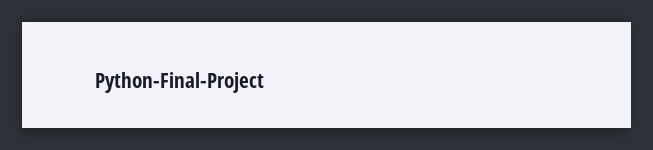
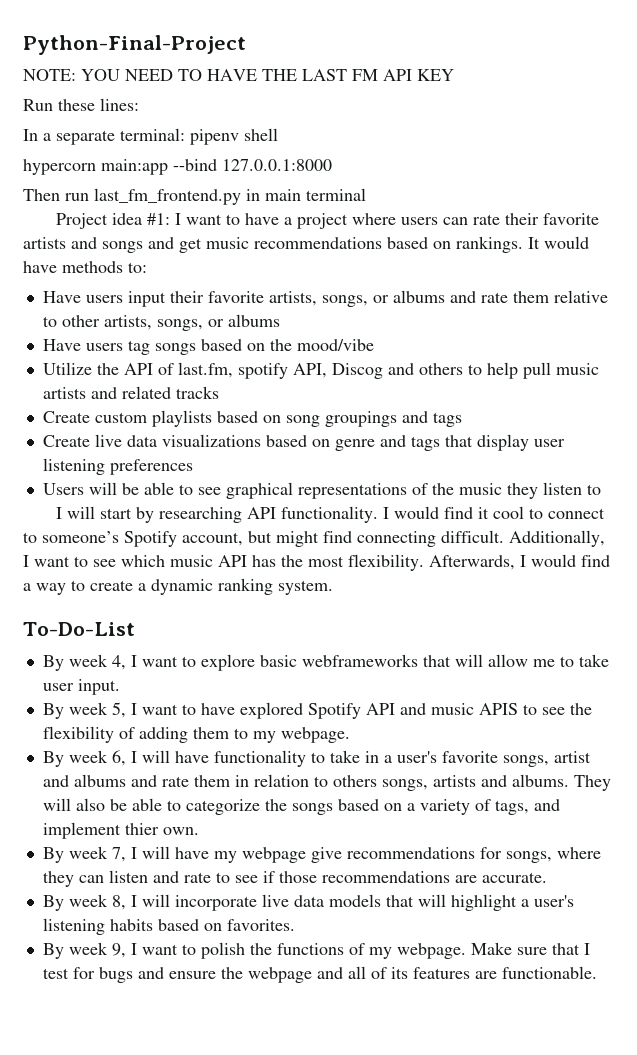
+ NOTE: YOU NEED TO HAVE THE LAST FM API KEY
+ Run these lines:
+ In a separate terminal: pipenv shell
+ hypercorn main:app --bind 127.0.0.1:8000
+ Then run last_fm_frontend.py in main terminal
+ Project idea #1: I want to have a project where users can rate their favorite artists and songs and get music recommendations based on rankings. It would have methods to:
+ Have users input their favorite artists, songs, or albums and rate them relative to other artists, songs, or albums
+ Have users tag songs based on the mood/vibe
+ Utilize the API of last.fm, spotify API, Discog and others to help pull music artists and related tracks
+ Create custom playlists based on song groupings and tags
+ Create live data visualizations based on genre and tags that display user listening preferences
+ Users will be able to see graphical representations of the music they listen to
+ I will start by researching API functionality. I would find it cool to connect to someone’s Spotify account, but might find connecting difficult. Additionally, I want to see which music API has the most flexibility. Afterwards, I would find a way to create a dynamic ranking system.
+ To-Do-List
+ By week 4, I want to explore basic webframeworks that will allow me to take user input.
+ By week 5, I want to have explored Spotify API and music APIS to see the flexibility of adding them to my webpage.
+ By week 6, I will have functionality to take in a user's favorite songs, artist and albums and rate them in relation to others songs, artists and albums. They will also be able to categorize the songs based on a variety of tags, and implement thier own.
+ By week 7, I will have my webpage give recommendations for songs, where they can listen and rate to see if those recommendations are accurate.
+ By week 8, I will incorporate live data models that will highlight a user's listening habits based on favorites.
+ By week 9, I want to polish the functions of my webpage. Make sure that I test for bugs and ensure the webpage and all of its features are functionable.

